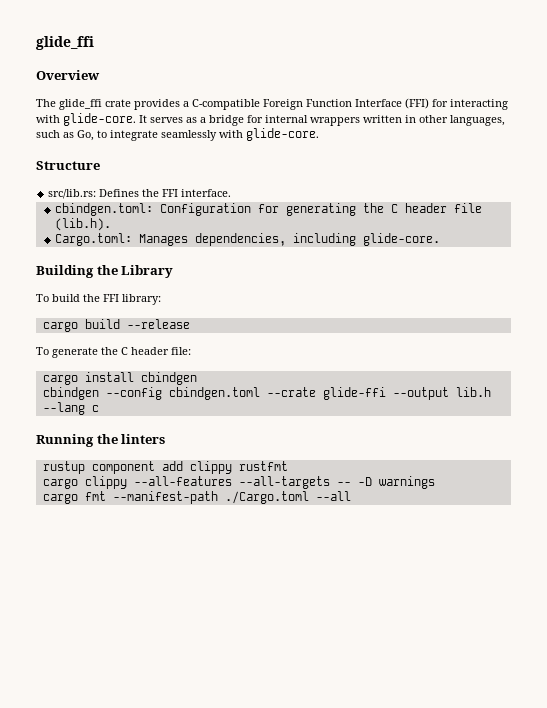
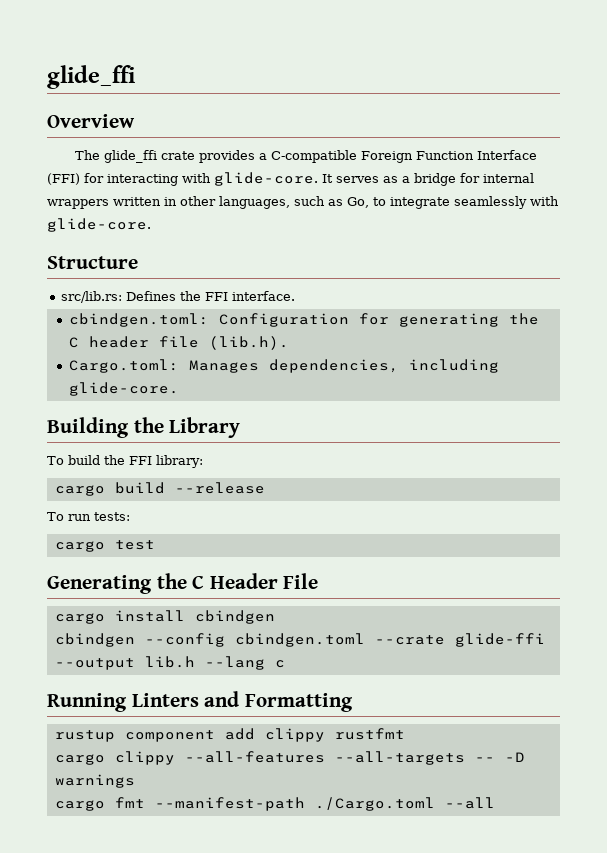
- To generate the C header file:
+ To run tests:
+ cargo test
+ Generating the C Header File
- Running the linters
+ Running Linters and Formatting

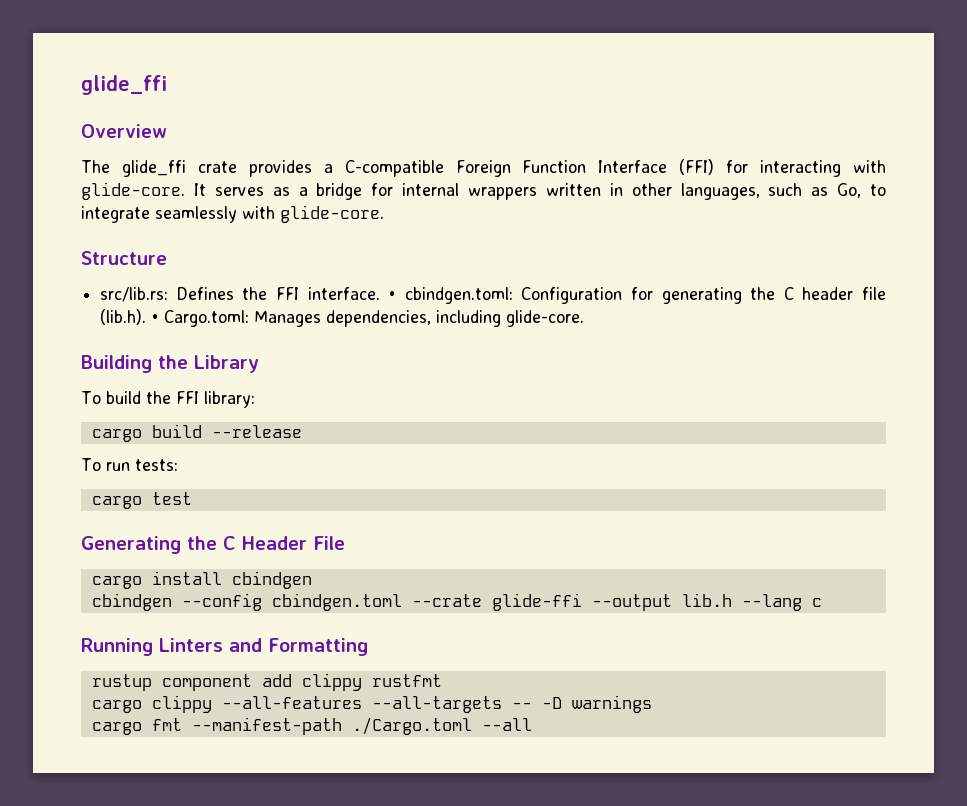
- src/lib.rs: Defines the FFI interface.
- cbindgen.toml: Configuration for generating the C header file (lib.h).
- Cargo.toml: Manages dependencies, including glide-core.
+ src/lib.rs: Defines the FFI interface. • cbindgen.toml: Configuration for generating the C header file (lib.h). • Cargo.toml: Manages dependencies, including glide-core.

